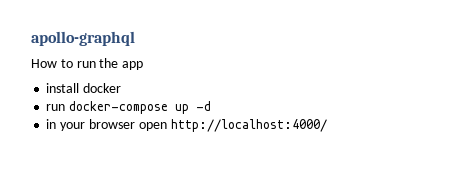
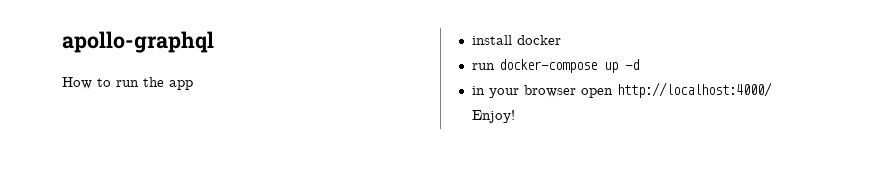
- in your browser open http://localhost:4000/
+ in your browser open http://localhost:4000/ Enjoy!

